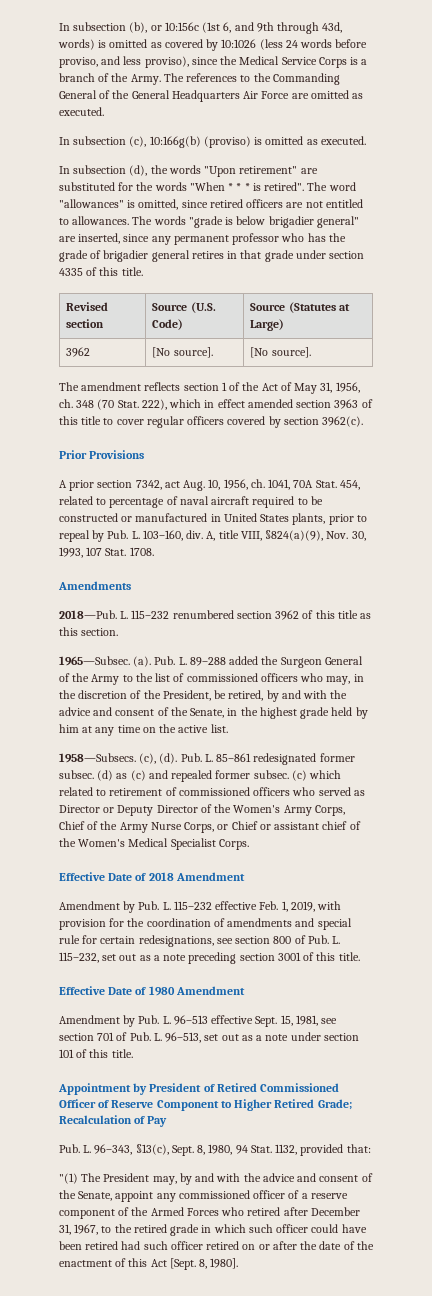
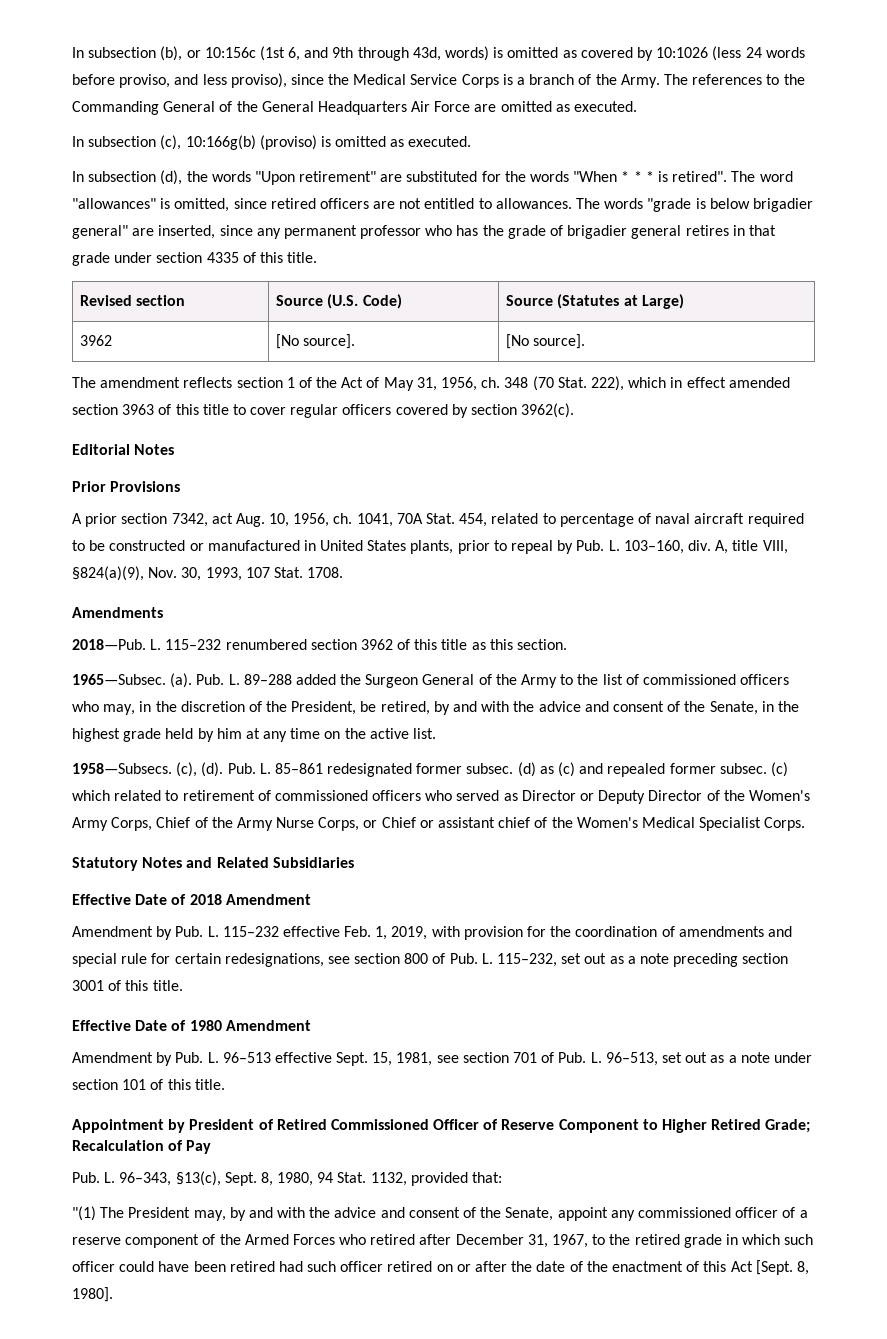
+ Editorial Notes
+ Statutory Notes and Related Subsidiaries

